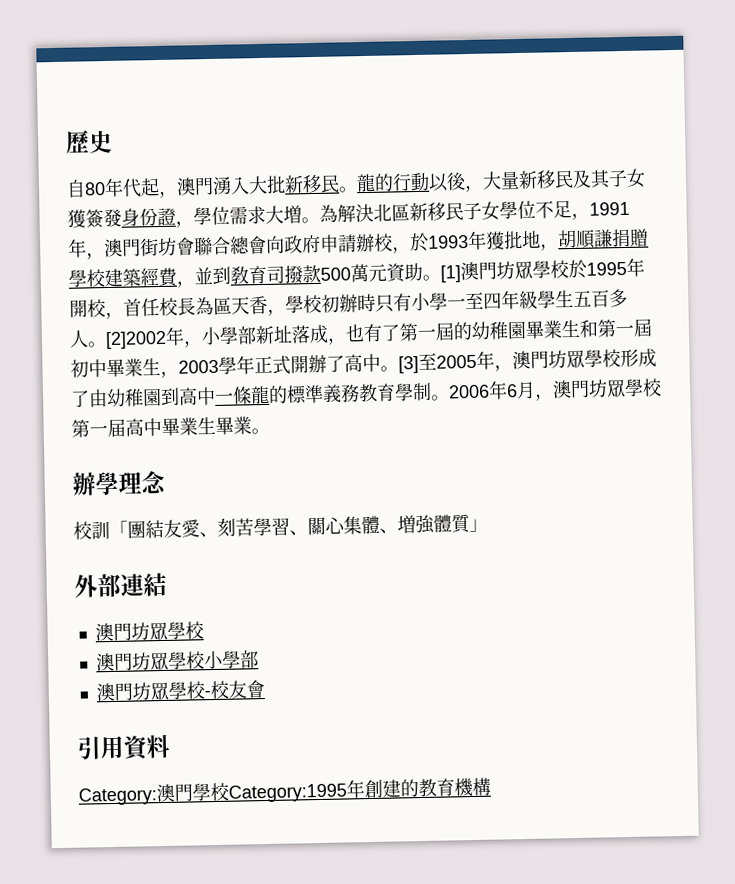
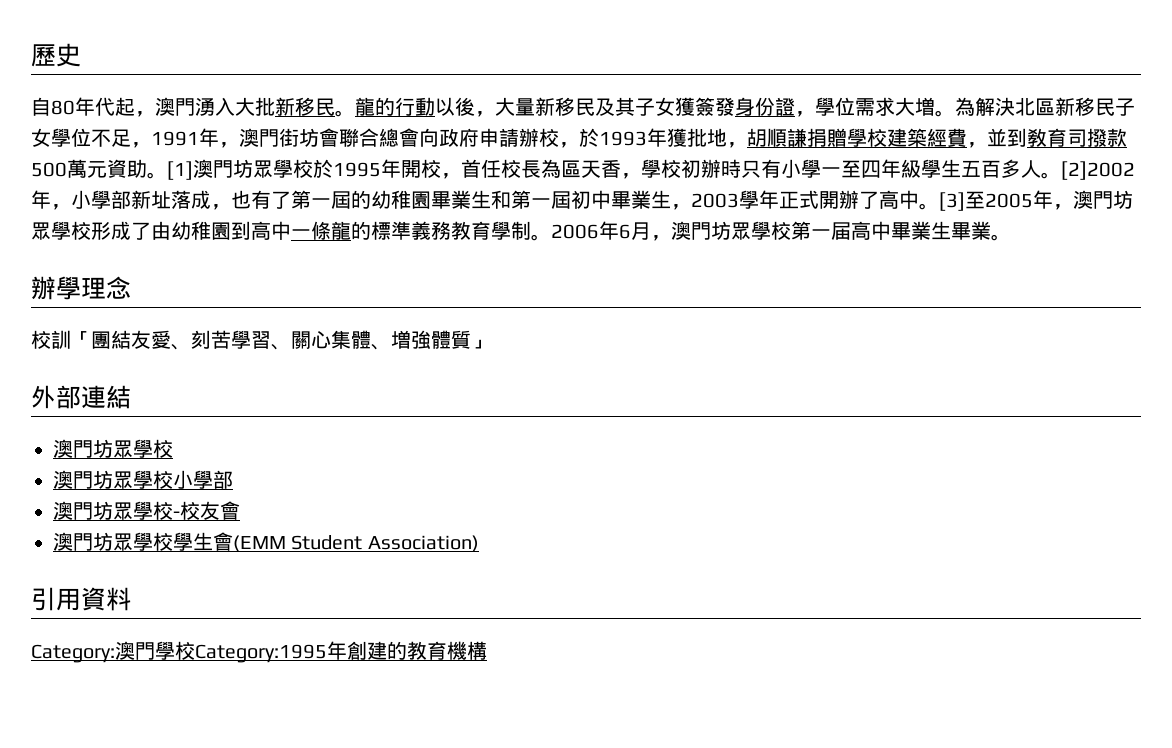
+ 澳門坊眾學校學生會(EMM Student Association)

